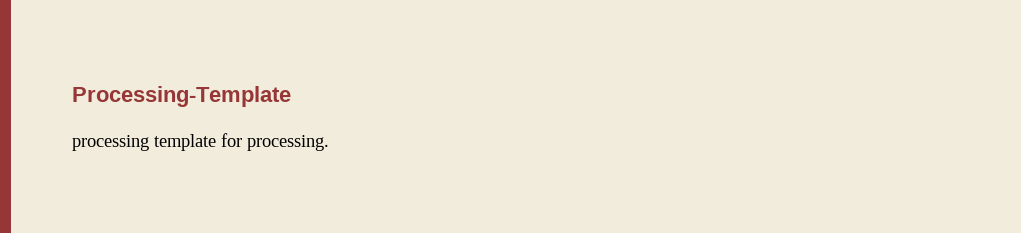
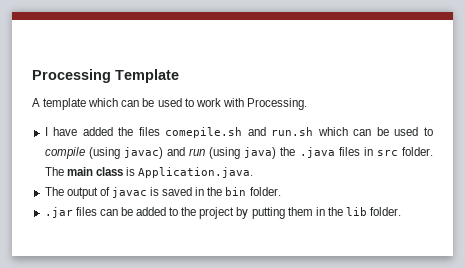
- Processing-Template
- processing template for processing.
+ Processing Template
+ A template which can be used to work with Processing.
+ I have added the files comepile.sh and run.sh which can be used to compile (using javac) and run (using java) the .java files in src folder. The main class is Application.java.
+ The output of javac is saved in the bin folder.
+ .jar files can be added to the project by putting them in the lib folder.

